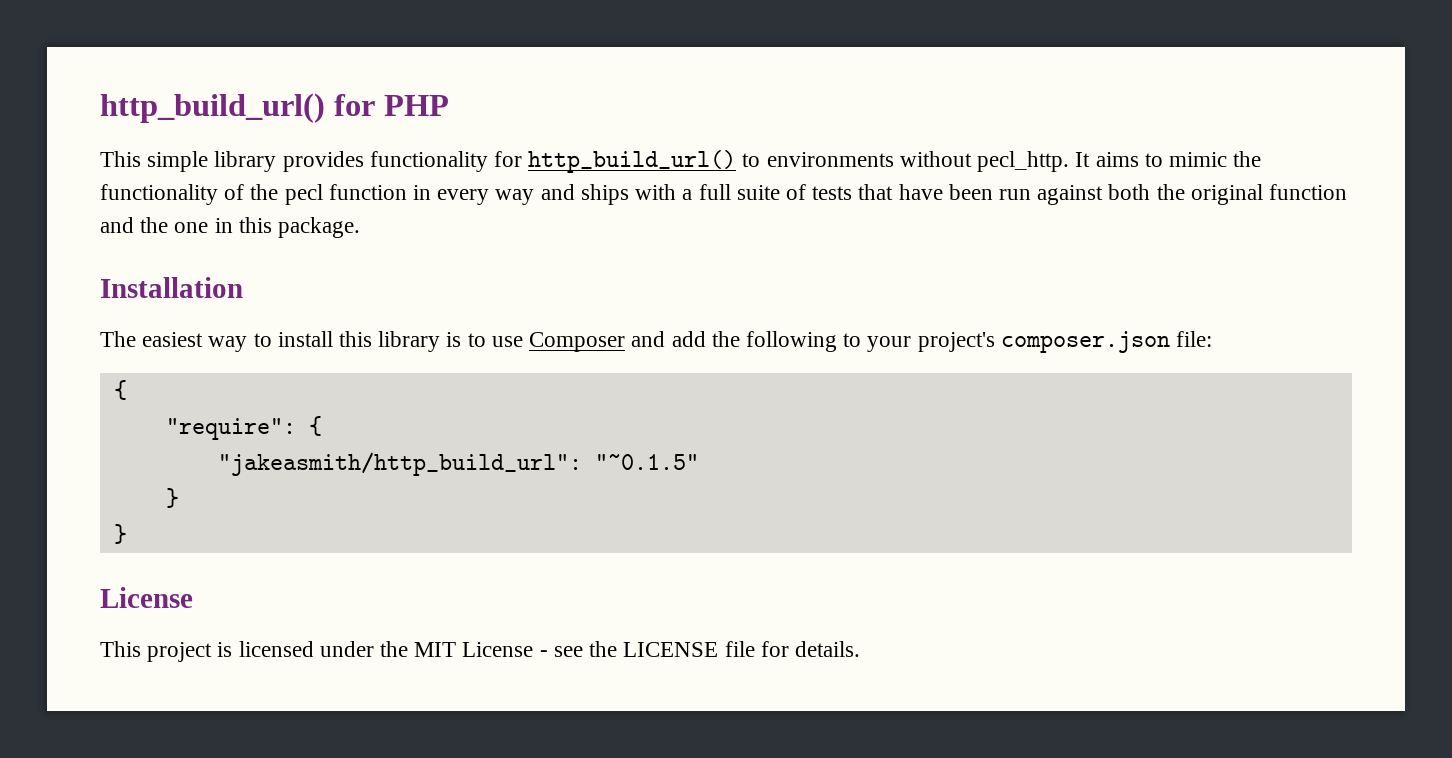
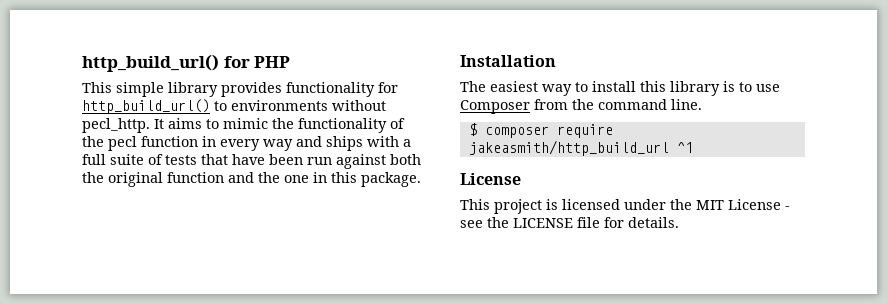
- The easiest way to install this library is to use Composer and add the following to your project's composer.json file:
- {
- "require": {
- "jakeasmith/http_build_url": "~0.1.5"
- }
- }
+ The easiest way to install this library is to use Composer from the command line.
+ $ composer require jakeasmith/http_build_url ^1

